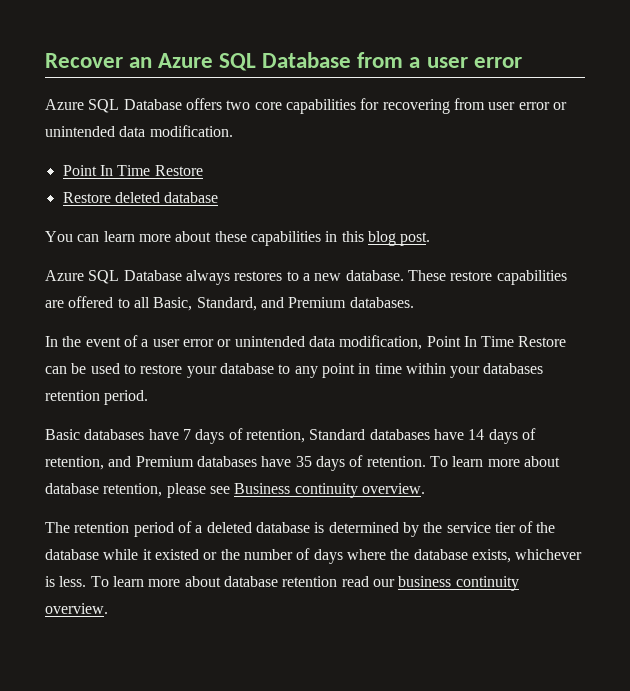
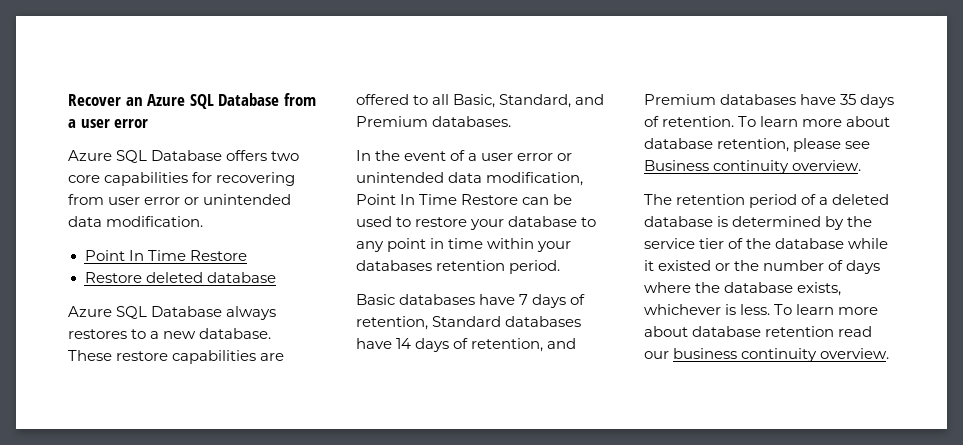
- You can learn more about these capabilities in this blog post.

